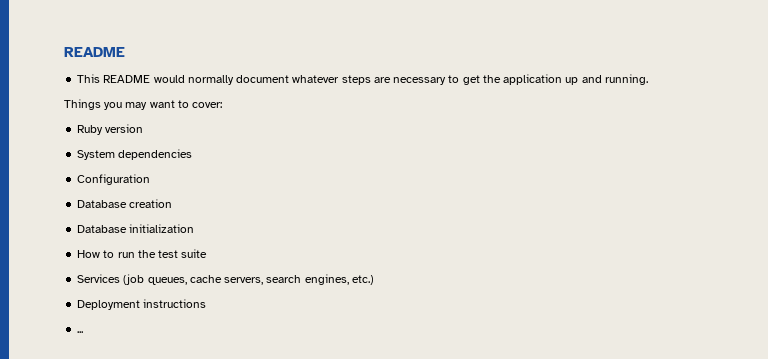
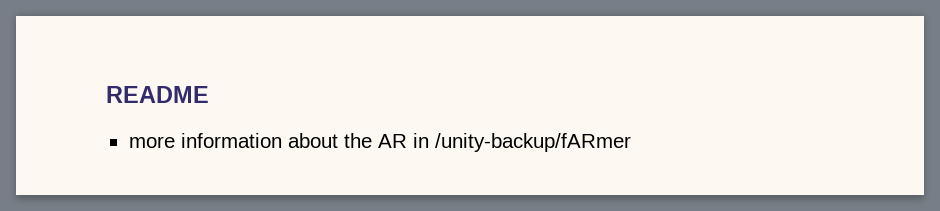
- This README would normally document whatever steps are necessary to get the application up and running.
- Things you may want to cover:
- Ruby version
- System dependencies
- Configuration
- Database creation
- Database initialization
- How to run the test suite
- Services (job queues, cache servers, search engines, etc.)
- Deployment instructions
- ...
+ more information about the AR in /unity-backup/fARmer

